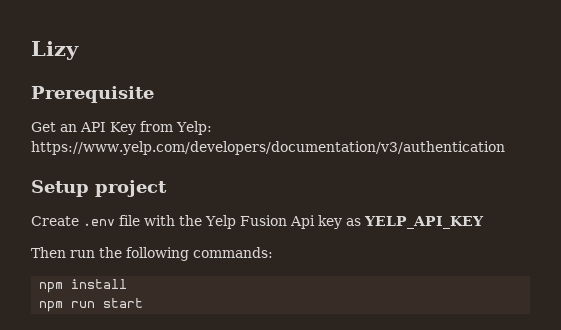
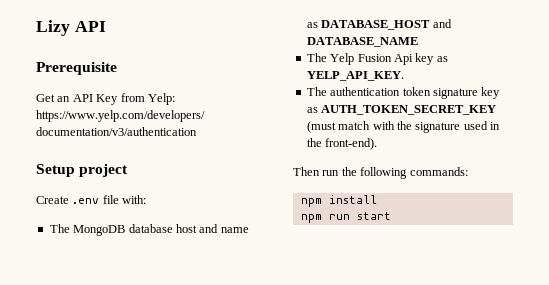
- Lizy
+ Lizy API
- Create .env file with the Yelp Fusion Api key as YELP_API_KEY
+ Create .env file with:
+ The MongoDB database host and name as DATABASE_HOST and DATABASE_NAME
+ The Yelp Fusion Api key as YELP_API_KEY.
+ The authentication token signature key as AUTH_TOKEN_SECRET_KEY (must match with the signature used in the front-end).

